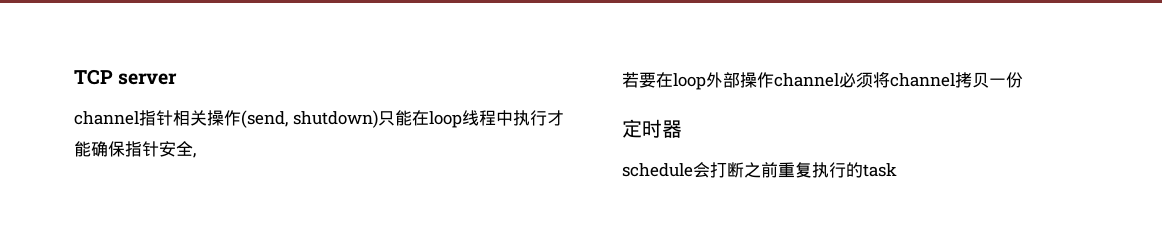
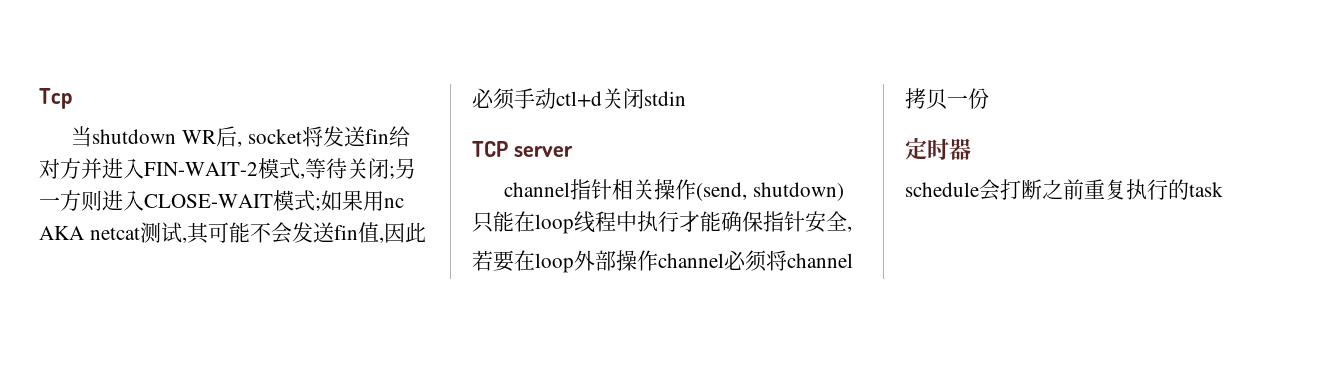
+ Tcp
+ 当shutdown WR后, socket将发送fin给对方并进入FIN-WAIT-2模式,等待关闭;另一方则进入CLOSE-WAIT模式;如果用nc AKA netcat测试,其可能不会发送fin值,因此必须手动ctl+d关闭stdin

